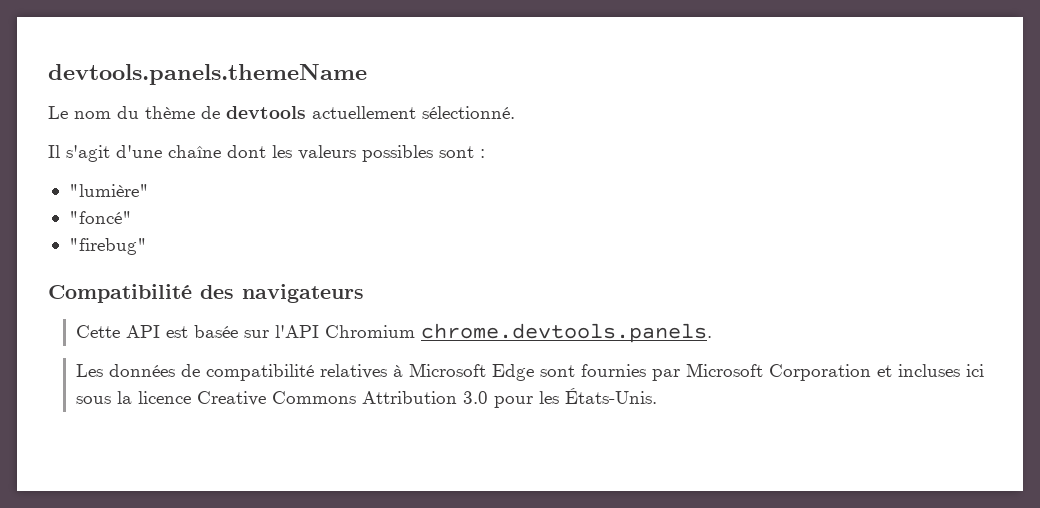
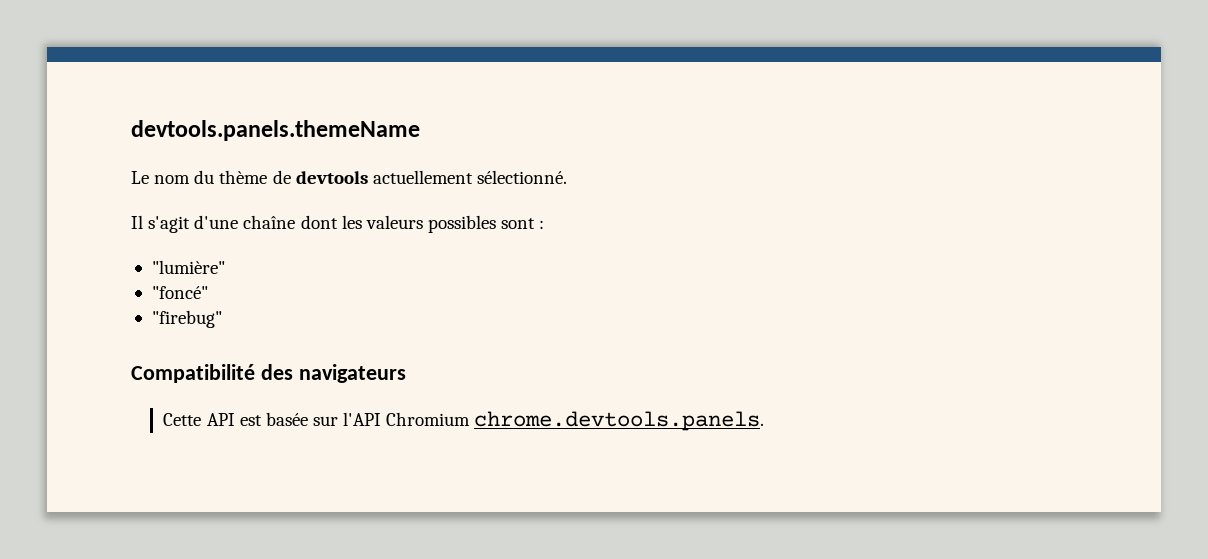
- Les données de compatibilité relatives à Microsoft Edge sont fournies par Microsoft Corporation et incluses ici sous la licence Creative Commons Attribution 3.0 pour les États-Unis.

